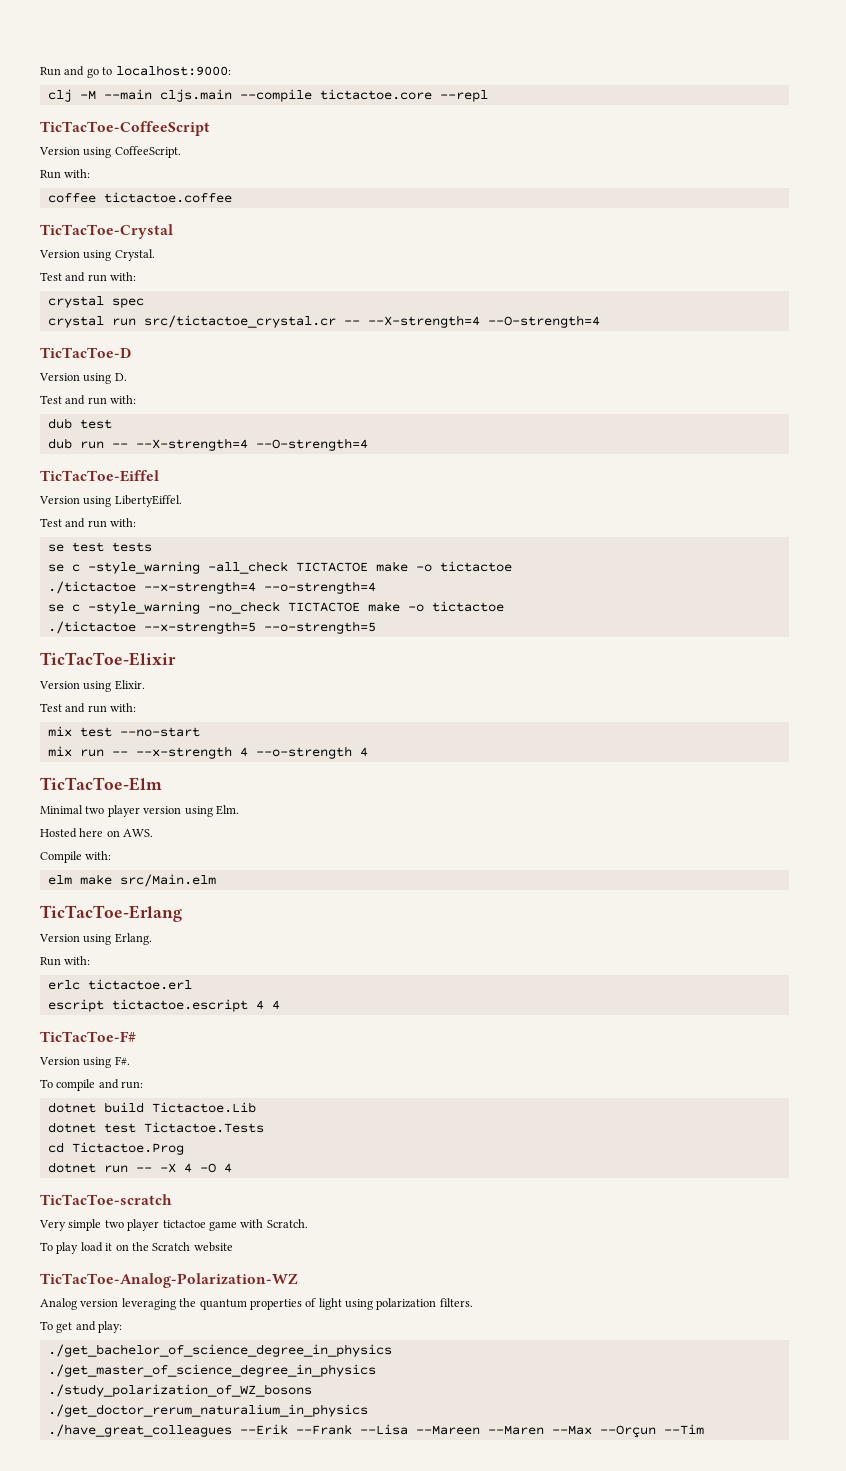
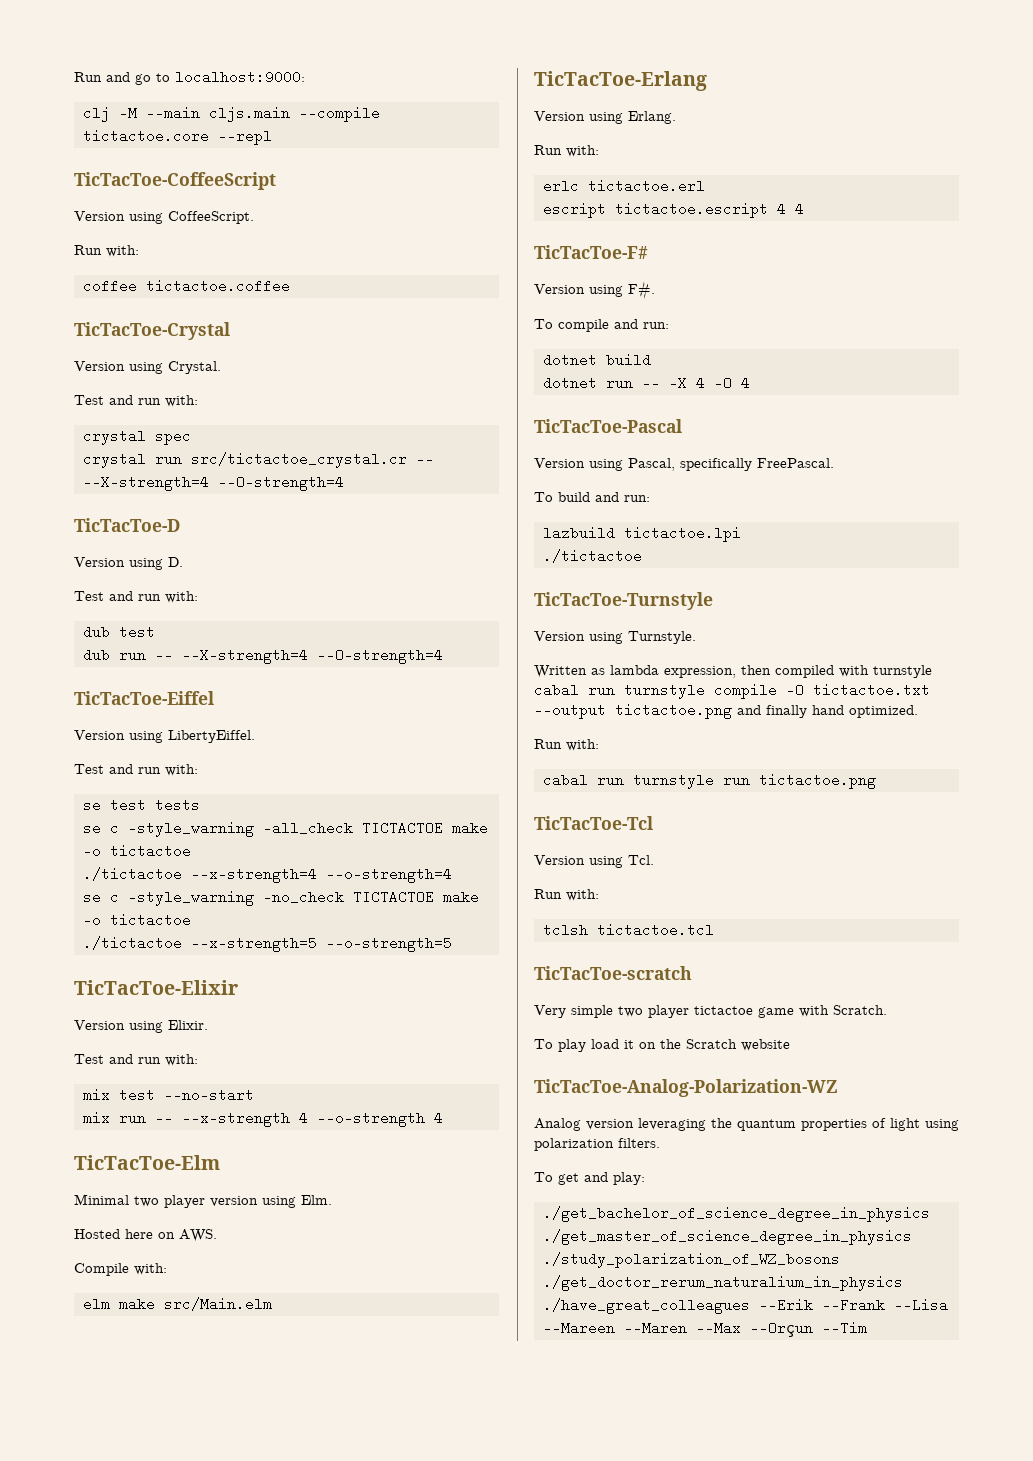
- dotnet build Tictactoe.Lib
- dotnet test Tictactoe.Tests
- cd Tictactoe.Prog
+ dotnet build
+ TicTacToe-Pascal
+ Version using Pascal, specifically FreePascal.
+ To build and run:
+ lazbuild tictactoe.lpi
+ ./tictactoe
+ TicTacToe-Turnstyle
+ Version using Turnstyle.
+ Written as lambda expression, then compiled with turnstyle cabal run turnstyle compile -O tictactoe.txt --output tictactoe.png and finally hand optimized.
+ Run with:
+ cabal run turnstyle run tictactoe.png
+ TicTacToe-Tcl
+ Version using Tcl.
+ Run with:
+ tclsh tictactoe.tcl

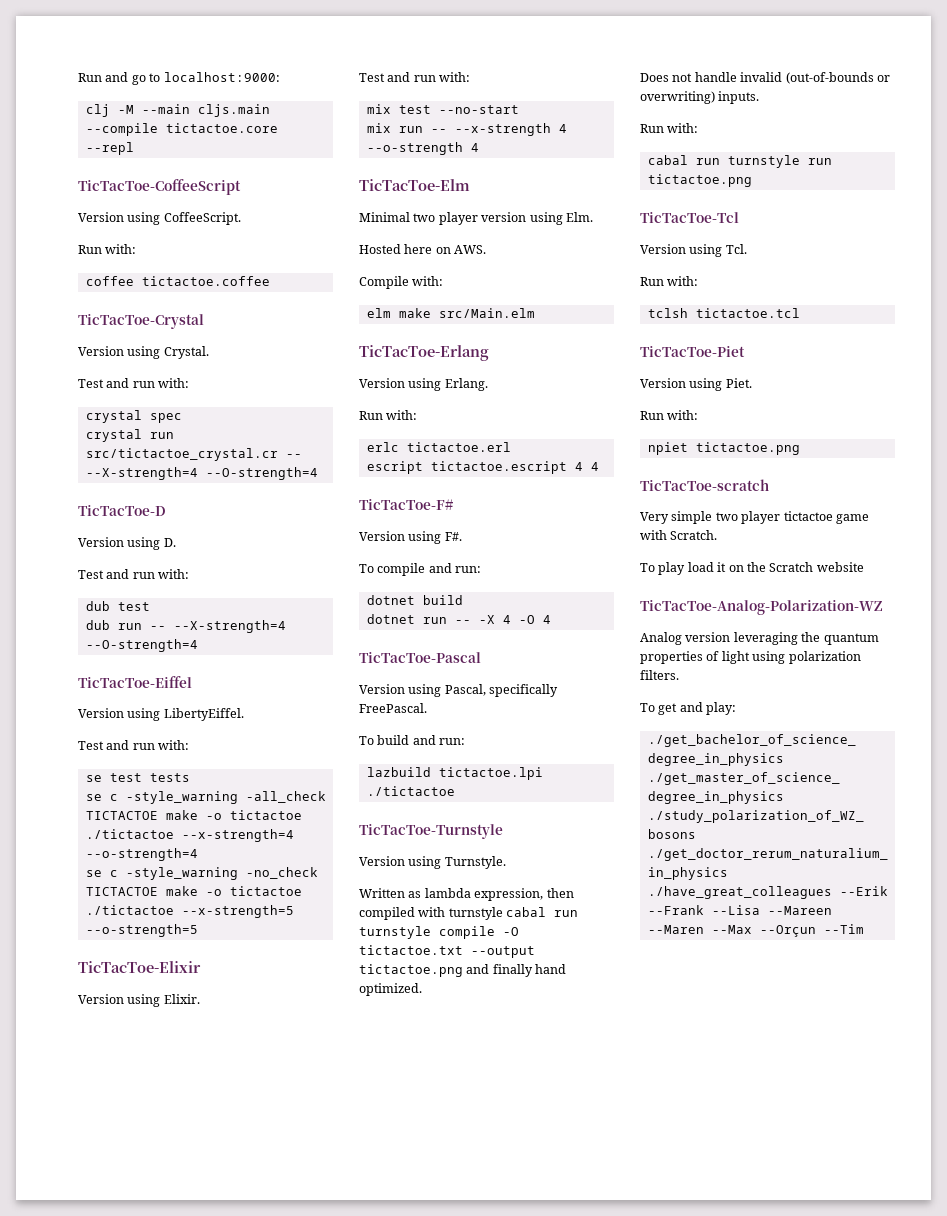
+ Does not handle invalid (out-of-bounds or overwriting) inputs.
+ TicTacToe-Piet
+ Version using Piet.
+ Run with:
+ npiet tictactoe.png

